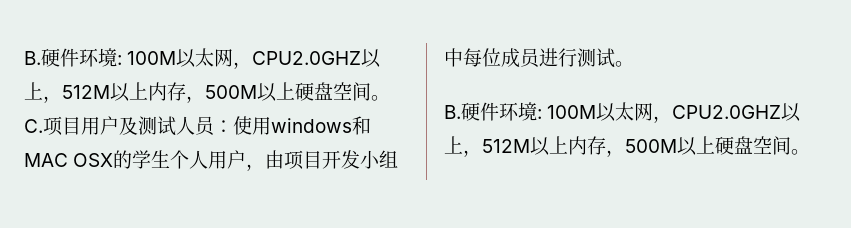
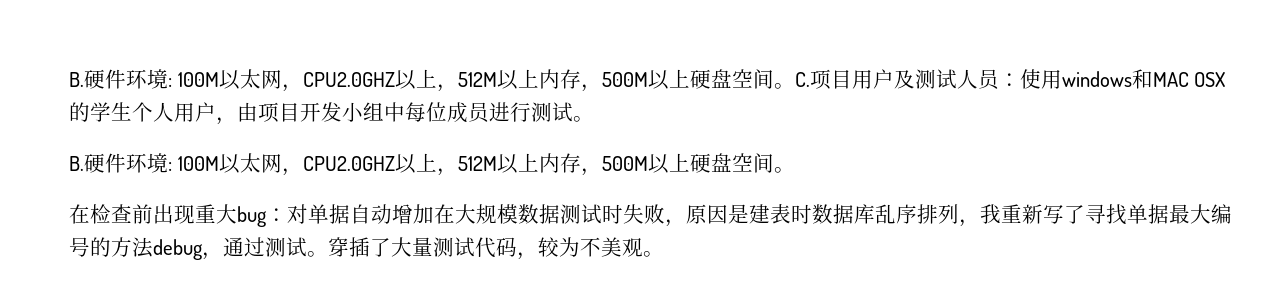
+ 在检查前出现重大bug：对单据自动增加在大规模数据测试时失败，原因是建表时数据库乱序排列，我重新写了寻找单据最大编号的方法debug，通过测试。穿插了大量测试代码，较为不美观。

